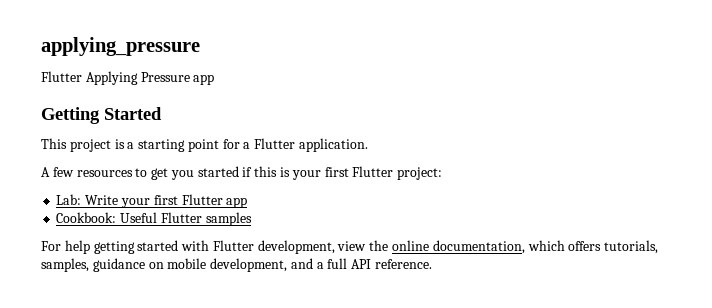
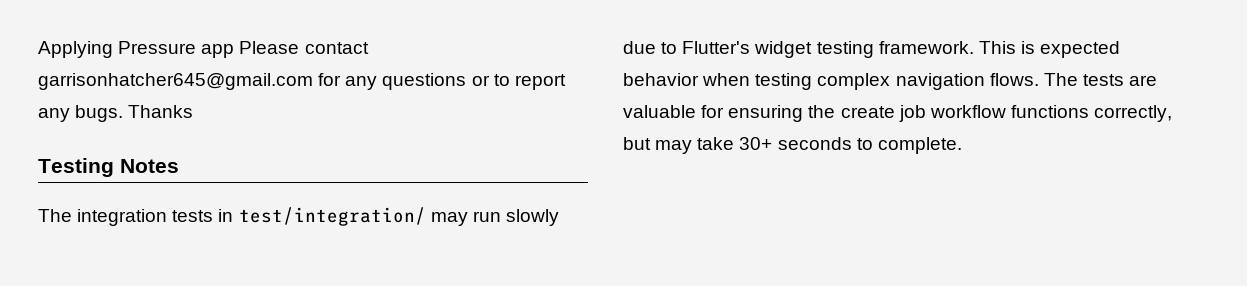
- applying_pressure
- Flutter Applying Pressure app
- Getting Started
- This project is a starting point for a Flutter application.
- A few resources to get you started if this is your first Flutter project:
- Lab: Write your first Flutter app
- Cookbook: Useful Flutter samples
- For help getting started with Flutter development, view the online documentation, which offers tutorials, samples, guidance on mobile development, and a full API reference.
+ Applying Pressure app Please contact garrisonhatcher645@gmail.com for any questions or to report any bugs. Thanks
+ Testing Notes
+ The integration tests in test/integration/ may run slowly due to Flutter's widget testing framework. This is expected behavior when testing complex navigation flows. The tests are valuable for ensuring the create job workflow functions correctly, but may take 30+ seconds to complete.

